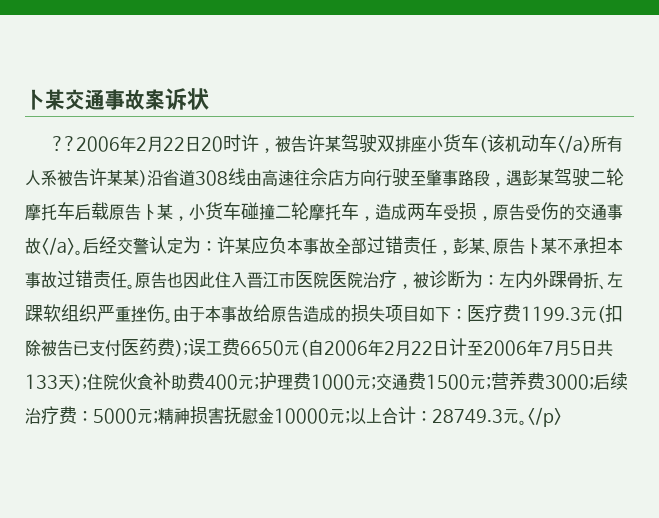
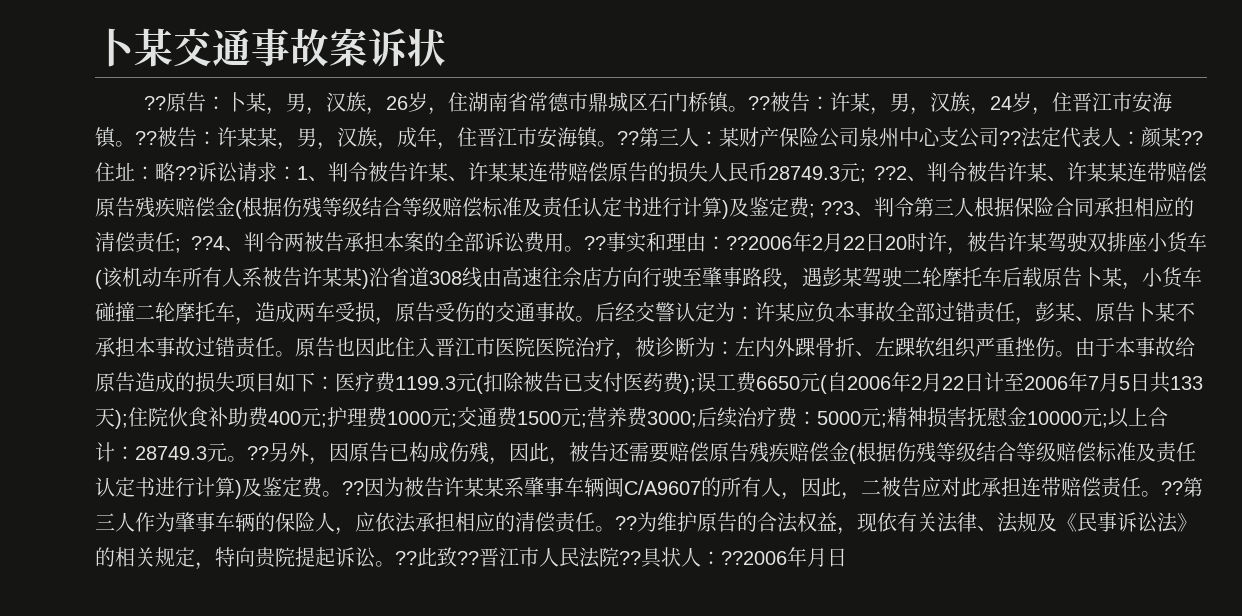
- ??2006年2月22日20时许，被告许某驾驶双排座小货车(该机动车</a>所有人系被告许某某)沿省道308线由高速往佘店方向行驶至肇事路段，遇彭某驾驶二轮摩托车后载原告卜某，小货车碰撞二轮摩托车，造成两车受损，原告受伤的交通事故</a>。
+ ??原告：卜某，男，汉族，26岁，住湖南省常德市鼎城区石门桥镇。??被告：许某，男，汉族，24岁，住晋江市安海镇。??被告：许某某，男，汉族，成年，住晋江市安海镇。??第三人：某财产保险公司泉州中心支公司??法定代表人：颜某??住址：略??诉讼请求：1、判令被告许某、许某某连带赔偿原告的损失人民币28749.3元; ??2、判令被告许某、许某某连带赔偿原告残疾赔偿金(根据伤残等级结合等级赔偿标准及责任认定书进行计算)及鉴定费; ??3、判令第三人根据保险合同承担相应的清偿责任; ??4、判令两被告承担本案的全部诉讼费用。??事实和理由：??2006年2月22日20时许，被告许某驾驶双排座小货车(该机动车所有人系被告许某某)沿省道308线由高速往佘店方向行驶至肇事路段，遇彭某驾驶二轮摩托车后载原告卜某，小货车碰撞二轮摩托车，造成两车受损，原告受伤的交通事故。
- </p>
+ ??另外，因原告已构成伤残，因此，被告还需要赔偿原告残疾赔偿金(根据伤残等级结合等级赔偿标准及责任认定书进行计算)及鉴定费。??因为被告许某某系肇事车辆闽C/A9607的所有人，因此，二被告应对此承担连带赔偿责任。??第三人作为肇事车辆的保险人，应依法承担相应的清偿责任。??为维护原告的合法权益，现依有关法律、法规及《民事诉讼法》的相关规定，特向贵院提起诉讼。??此致??晋江市人民法院??具状人：??2006年月日

